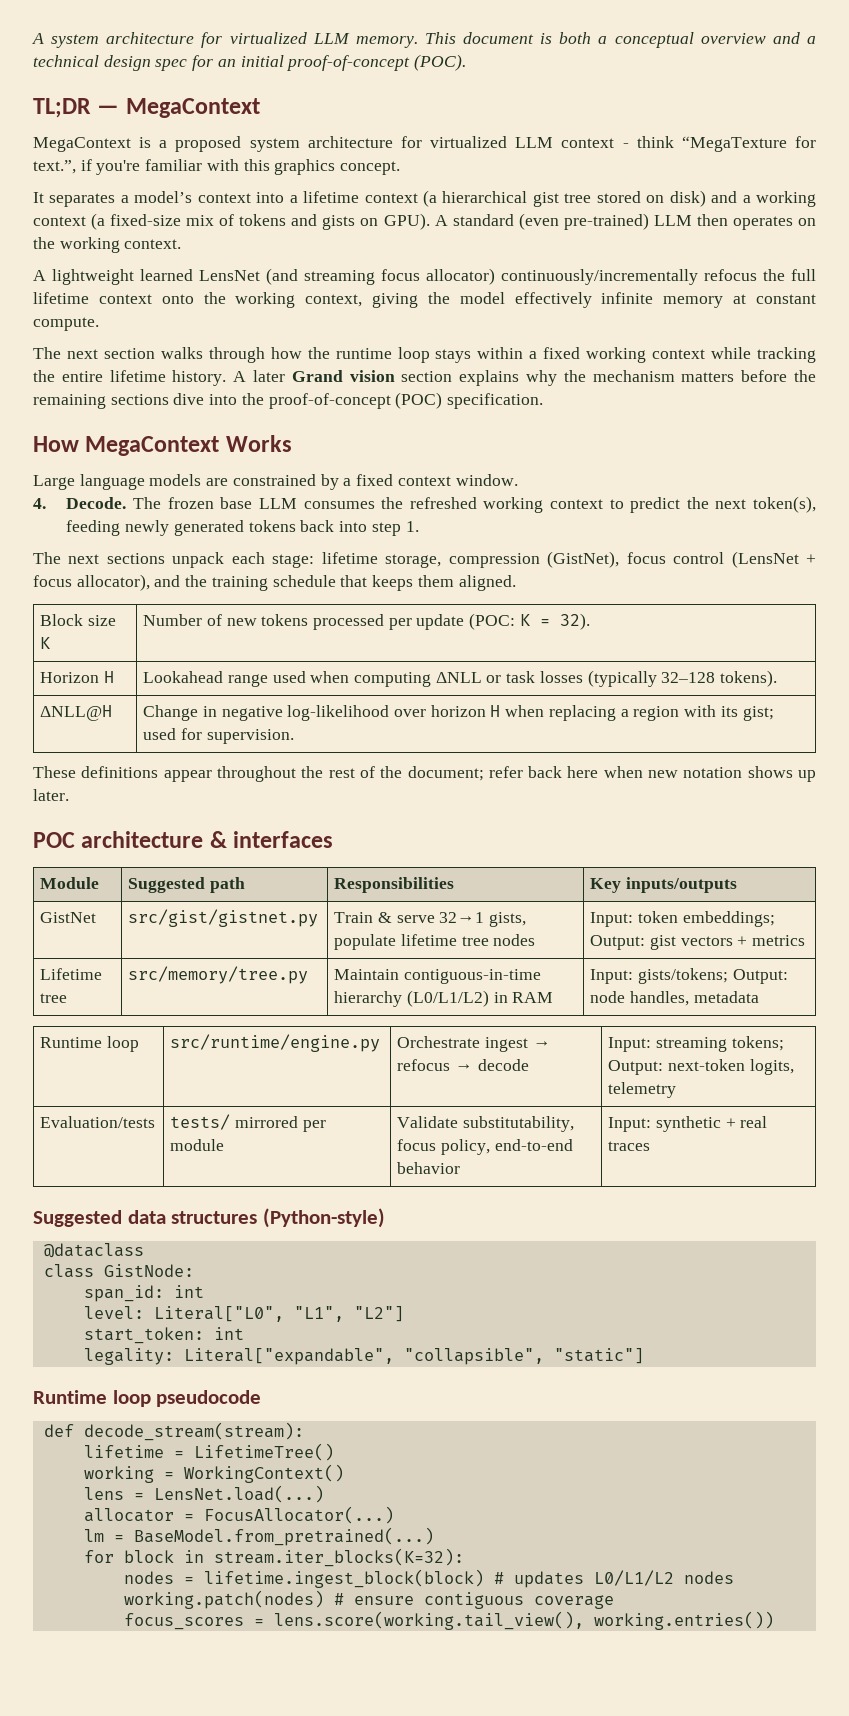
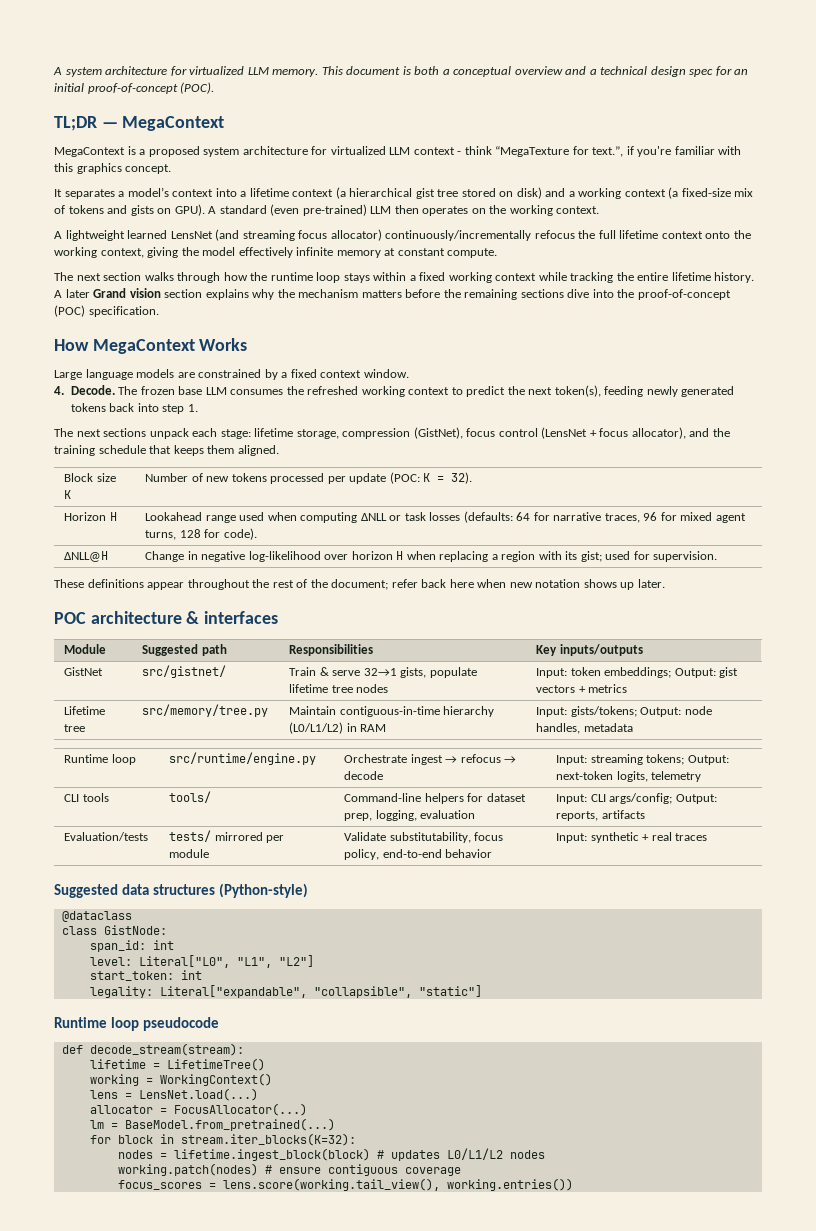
- Horizon H | Lookahead range used when computing ΔNLL or task losses (typically 32–128 tokens).
+ Horizon H | Lookahead range used when computing ΔNLL or task losses (defaults: 64 for narrative traces, 96 for mixed agent turns, 128 for code).
- GistNet | src/gist/gistnet.py | Train & serve 32→1 gists, populate lifetime tree nodes | Input: token embeddings; Output: gist vectors + metrics
+ GistNet | src/gistnet/ | Train & serve 32→1 gists, populate lifetime tree nodes | Input: token embeddings; Output: gist vectors + metrics
+ CLI tools | tools/ | Command-line helpers for dataset prep, logging, evaluation | Input: CLI args/config; Output: reports, artifacts

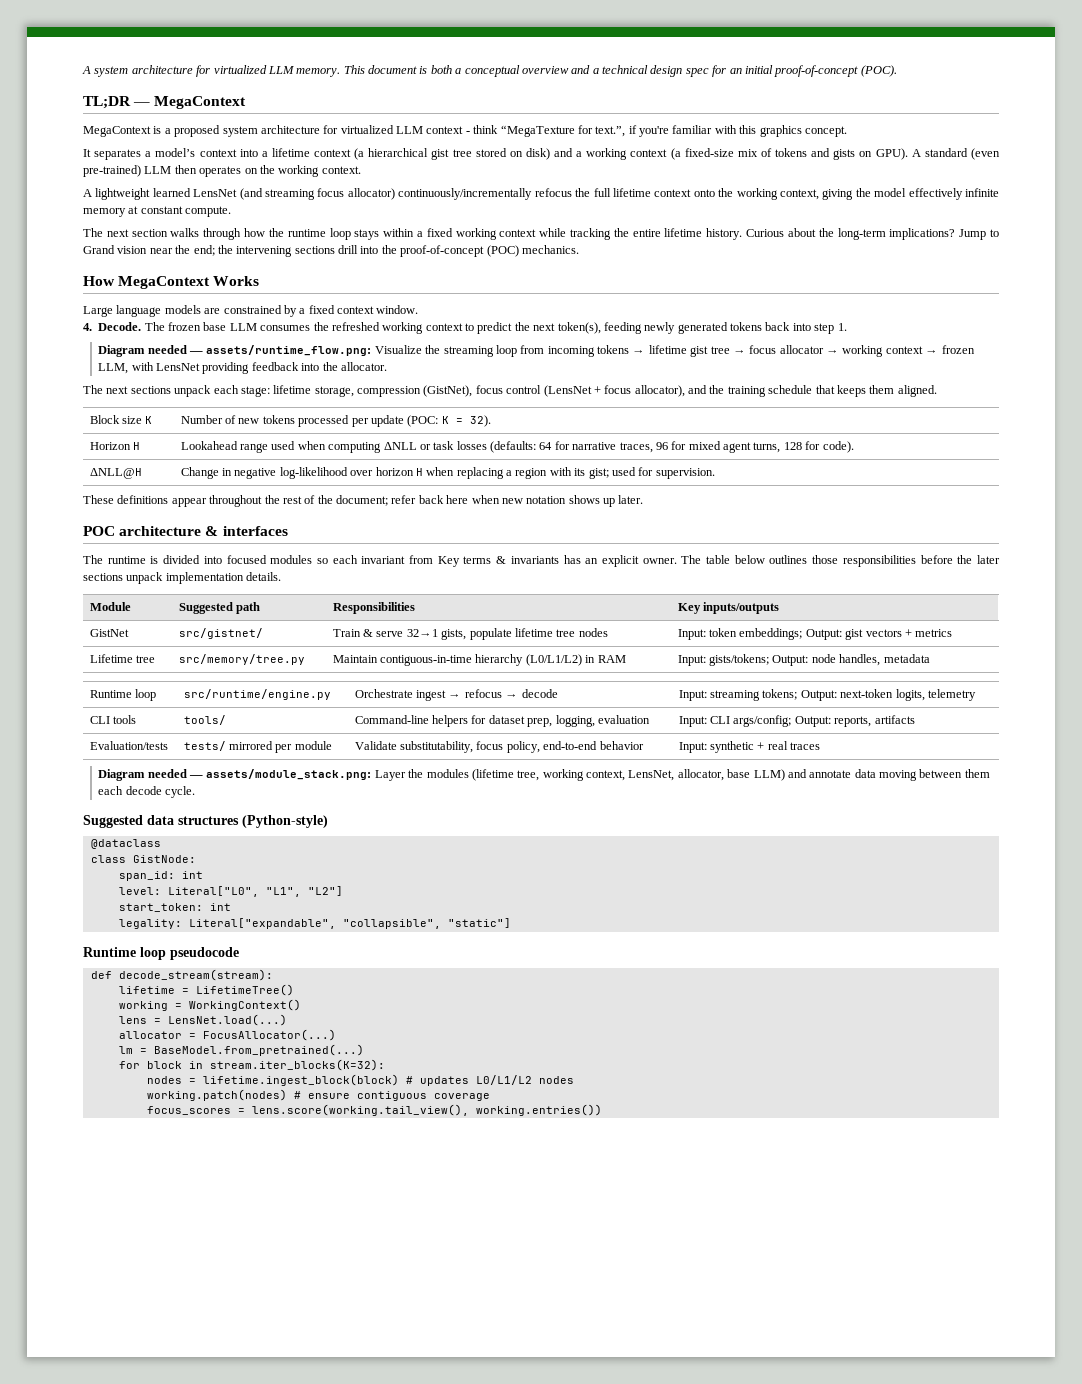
- A later Grand vision section explains why the mechanism matters before the remaining sections dive into the proof-of-concept (POC) specification.
+ Curious about the long-term implications? Jump to Grand vision near the end; the intervening sections drill into the proof-of-concept (POC) mechanics.
+ Diagram needed — assets/runtime_flow.png: Visualize the streaming loop from incoming tokens → lifetime gist tree → focus allocator → working context → frozen LLM, with LensNet providing feedback into the allocator.
+ The runtime is divided into focused modules so each invariant from Key terms & invariants has an explicit owner. The table below outlines those responsibilities before the later sections unpack implementation details.
+ Diagram needed — assets/module_stack.png: Layer the modules (lifetime tree, working context, LensNet, allocator, base LLM) and annotate data moving between them each decode cycle.

